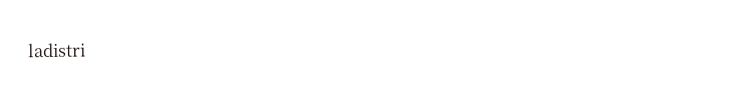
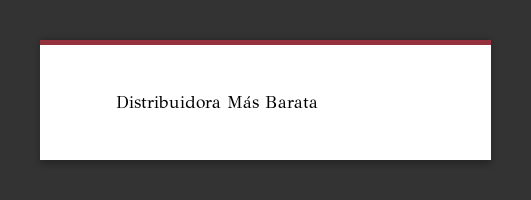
- ladistri
+ Distribuidora Más Barata

